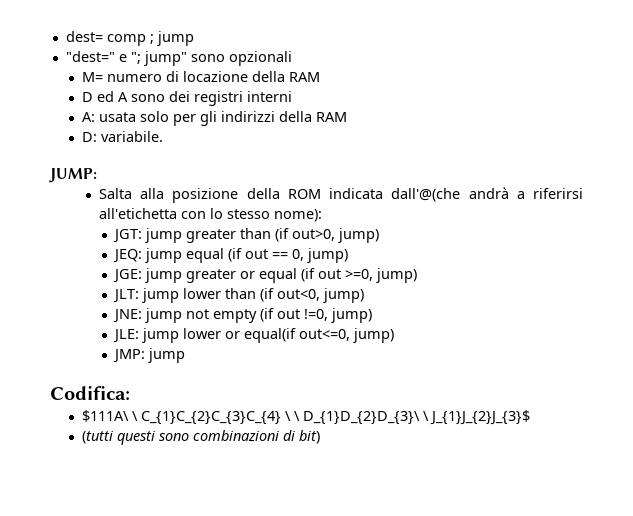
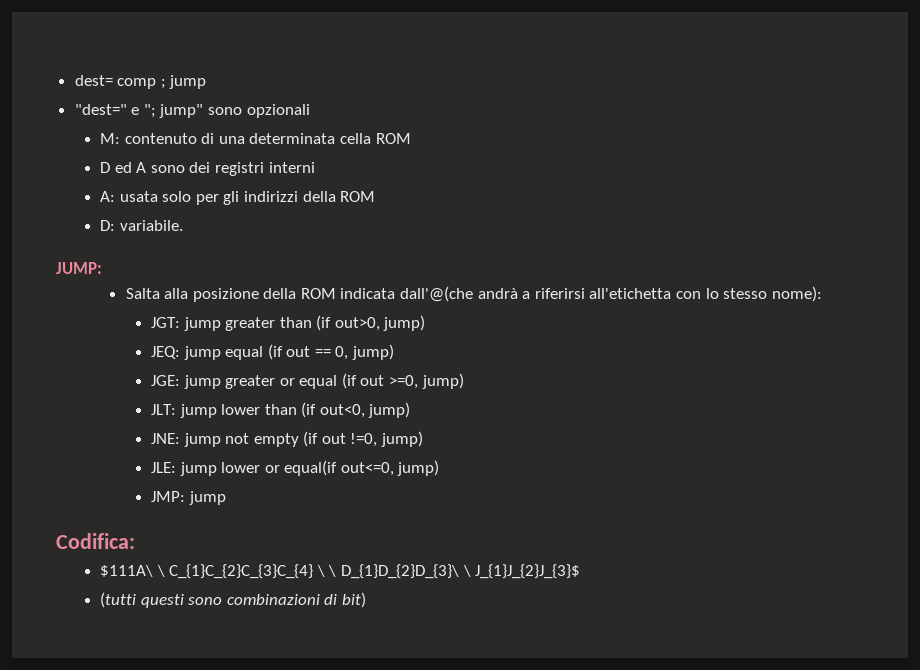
- M= numero di locazione della RAM
+ M: contenuto di una determinata cella ROM
- A: usata solo per gli indirizzi della RAM
+ A: usata solo per gli indirizzi della ROM

